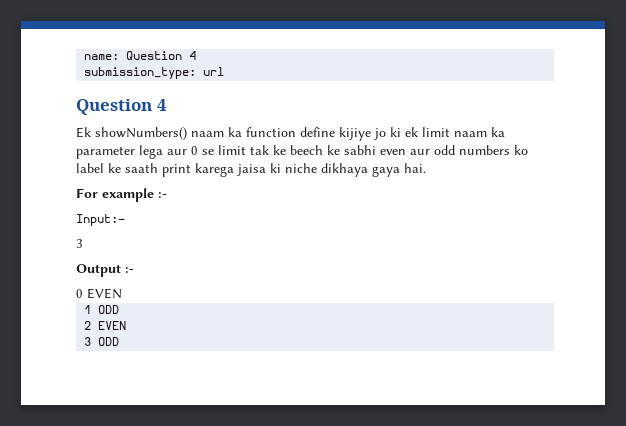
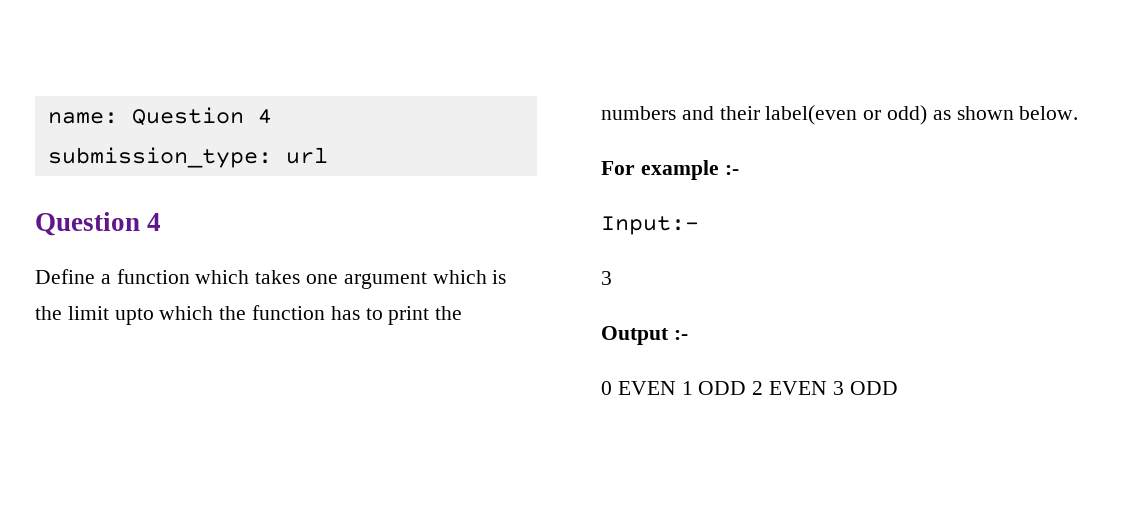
- Ek showNumbers() naam ka function define kijiye jo ki ek limit naam ka parameter lega aur 0 se limit tak ke beech ke sabhi even aur odd numbers ko label ke saath print karega jaisa ki niche dikhaya gaya hai.
+ Define a function which takes one argument which is the limit upto which the function has to print the numbers and their label(even or odd) as shown below.
- 0 EVEN
- 1 ODD
- 2 EVEN
- 3 ODD
+ 0 EVEN 1 ODD 2 EVEN 3 ODD

